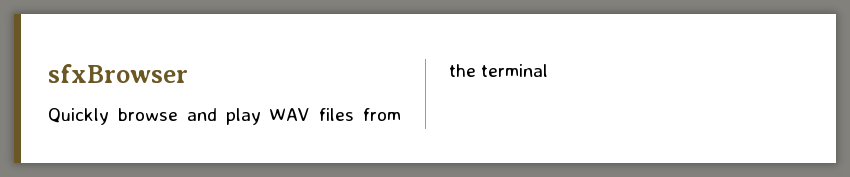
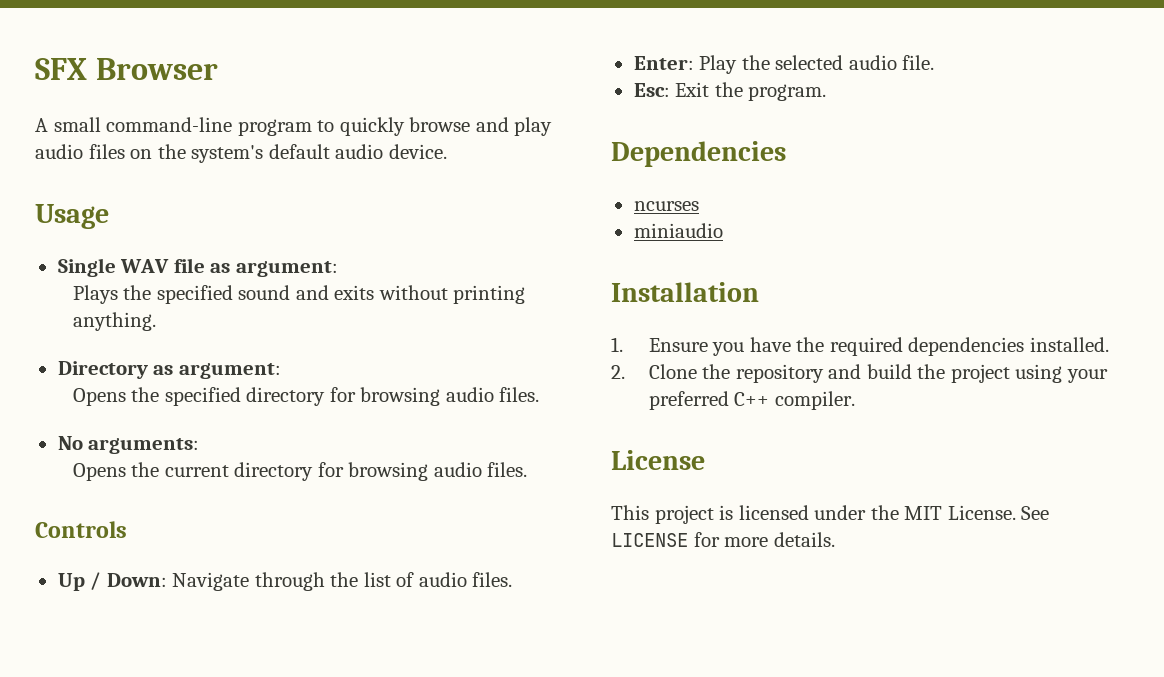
- sfxBrowser
- Quickly browse and play WAV files from the terminal
+ SFX Browser
+ A small command-line program to quickly browse and play audio files on the system's default audio device.
+ Usage
+ Single WAV file as argument:
+ Plays the specified sound and exits without printing anything.
+ Directory as argument:
+ Opens the specified directory for browsing audio files.
+ No arguments:
+ Opens the current directory for browsing audio files.
+ Controls
+ Up / Down: Navigate through the list of audio files.
+ Enter: Play the selected audio file.
+ Esc: Exit the program.
+ Dependencies
+ ncurses
+ miniaudio
+ Installation
+ 1. Ensure you have the required dependencies installed.
+ 2. Clone the repository and build the project using your preferred C++ compiler.
+ License
+ This project is licensed under the MIT License. See LICENSE for more details.

